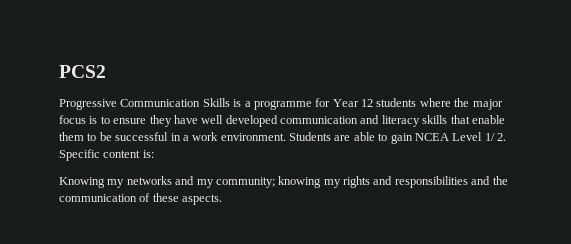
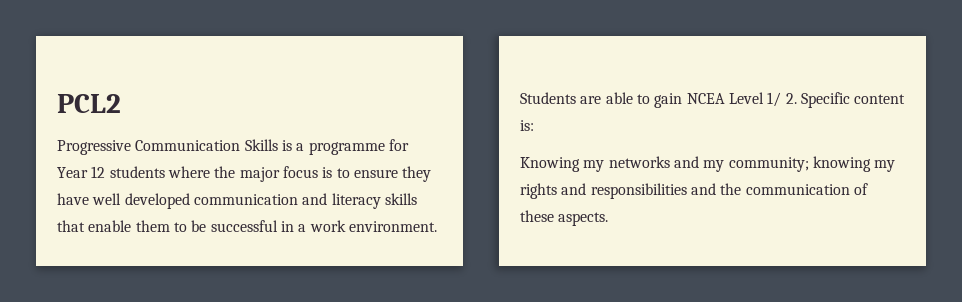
- PCS2
+ PCL2

